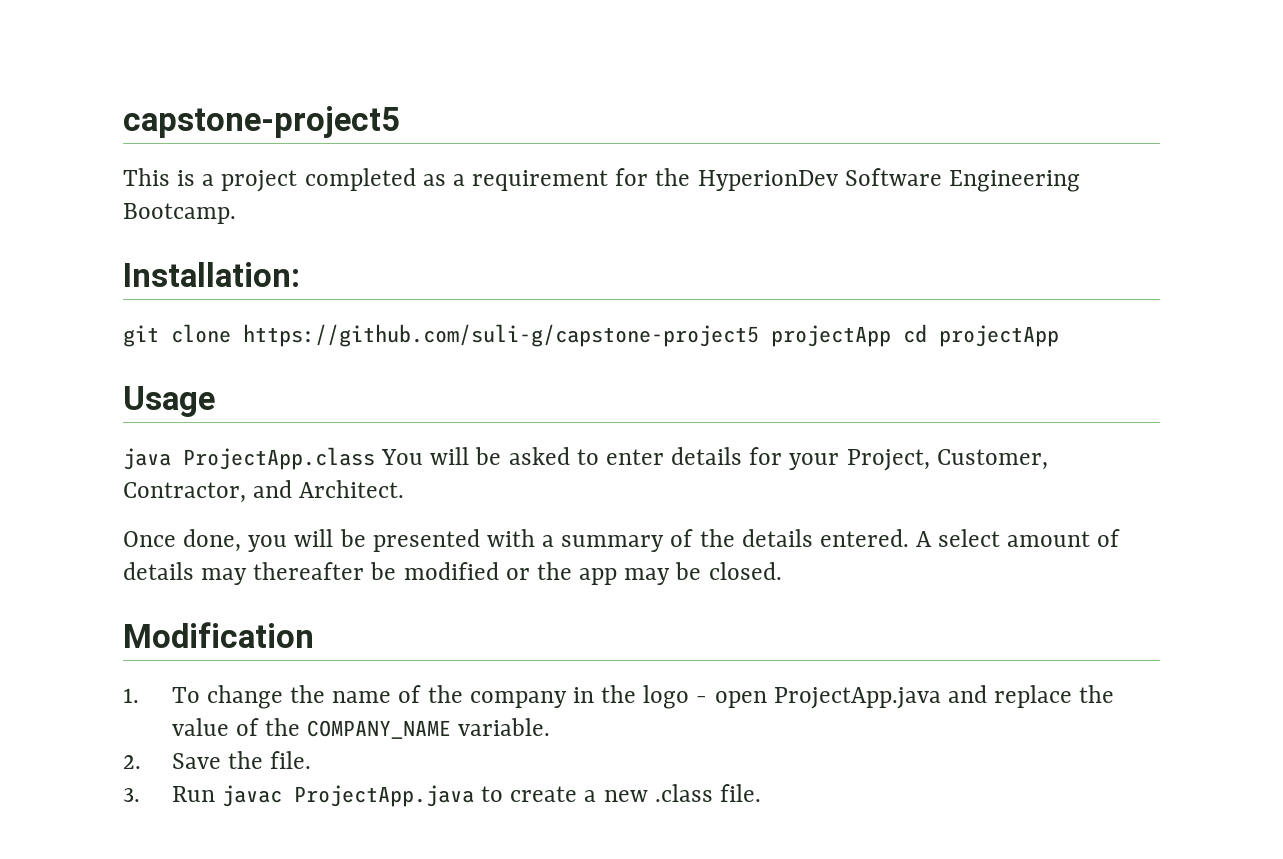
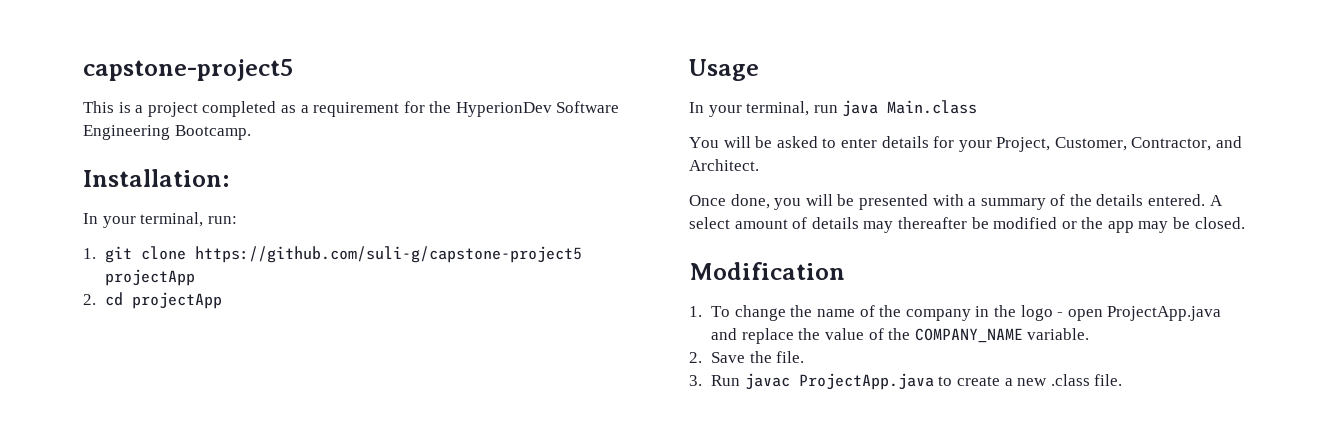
- git clone https://github.com/suli-g/capstone-project5 projectApp cd projectApp
+ In your terminal, run:
+ 1. git clone https://github.com/suli-g/capstone-project5 projectApp
+ 2. cd projectApp
- java ProjectApp.class You will be asked to enter details for your Project, Customer, Contractor, and Architect.
+ In your terminal, run java Main.class
+ You will be asked to enter details for your Project, Customer, Contractor, and Architect.

